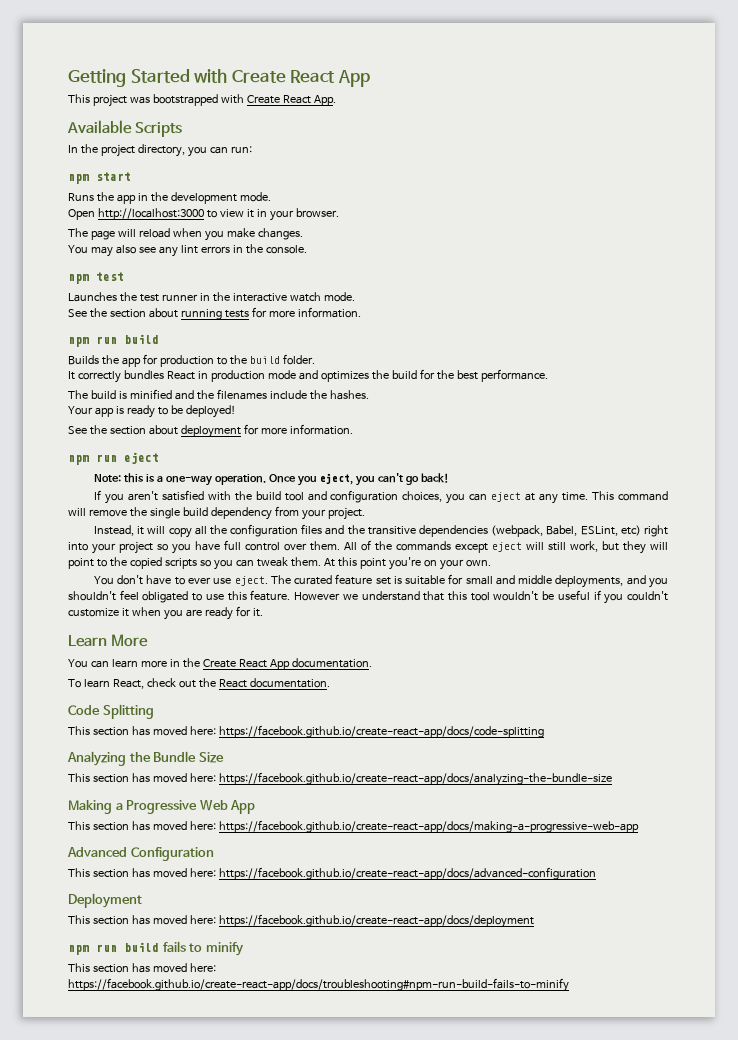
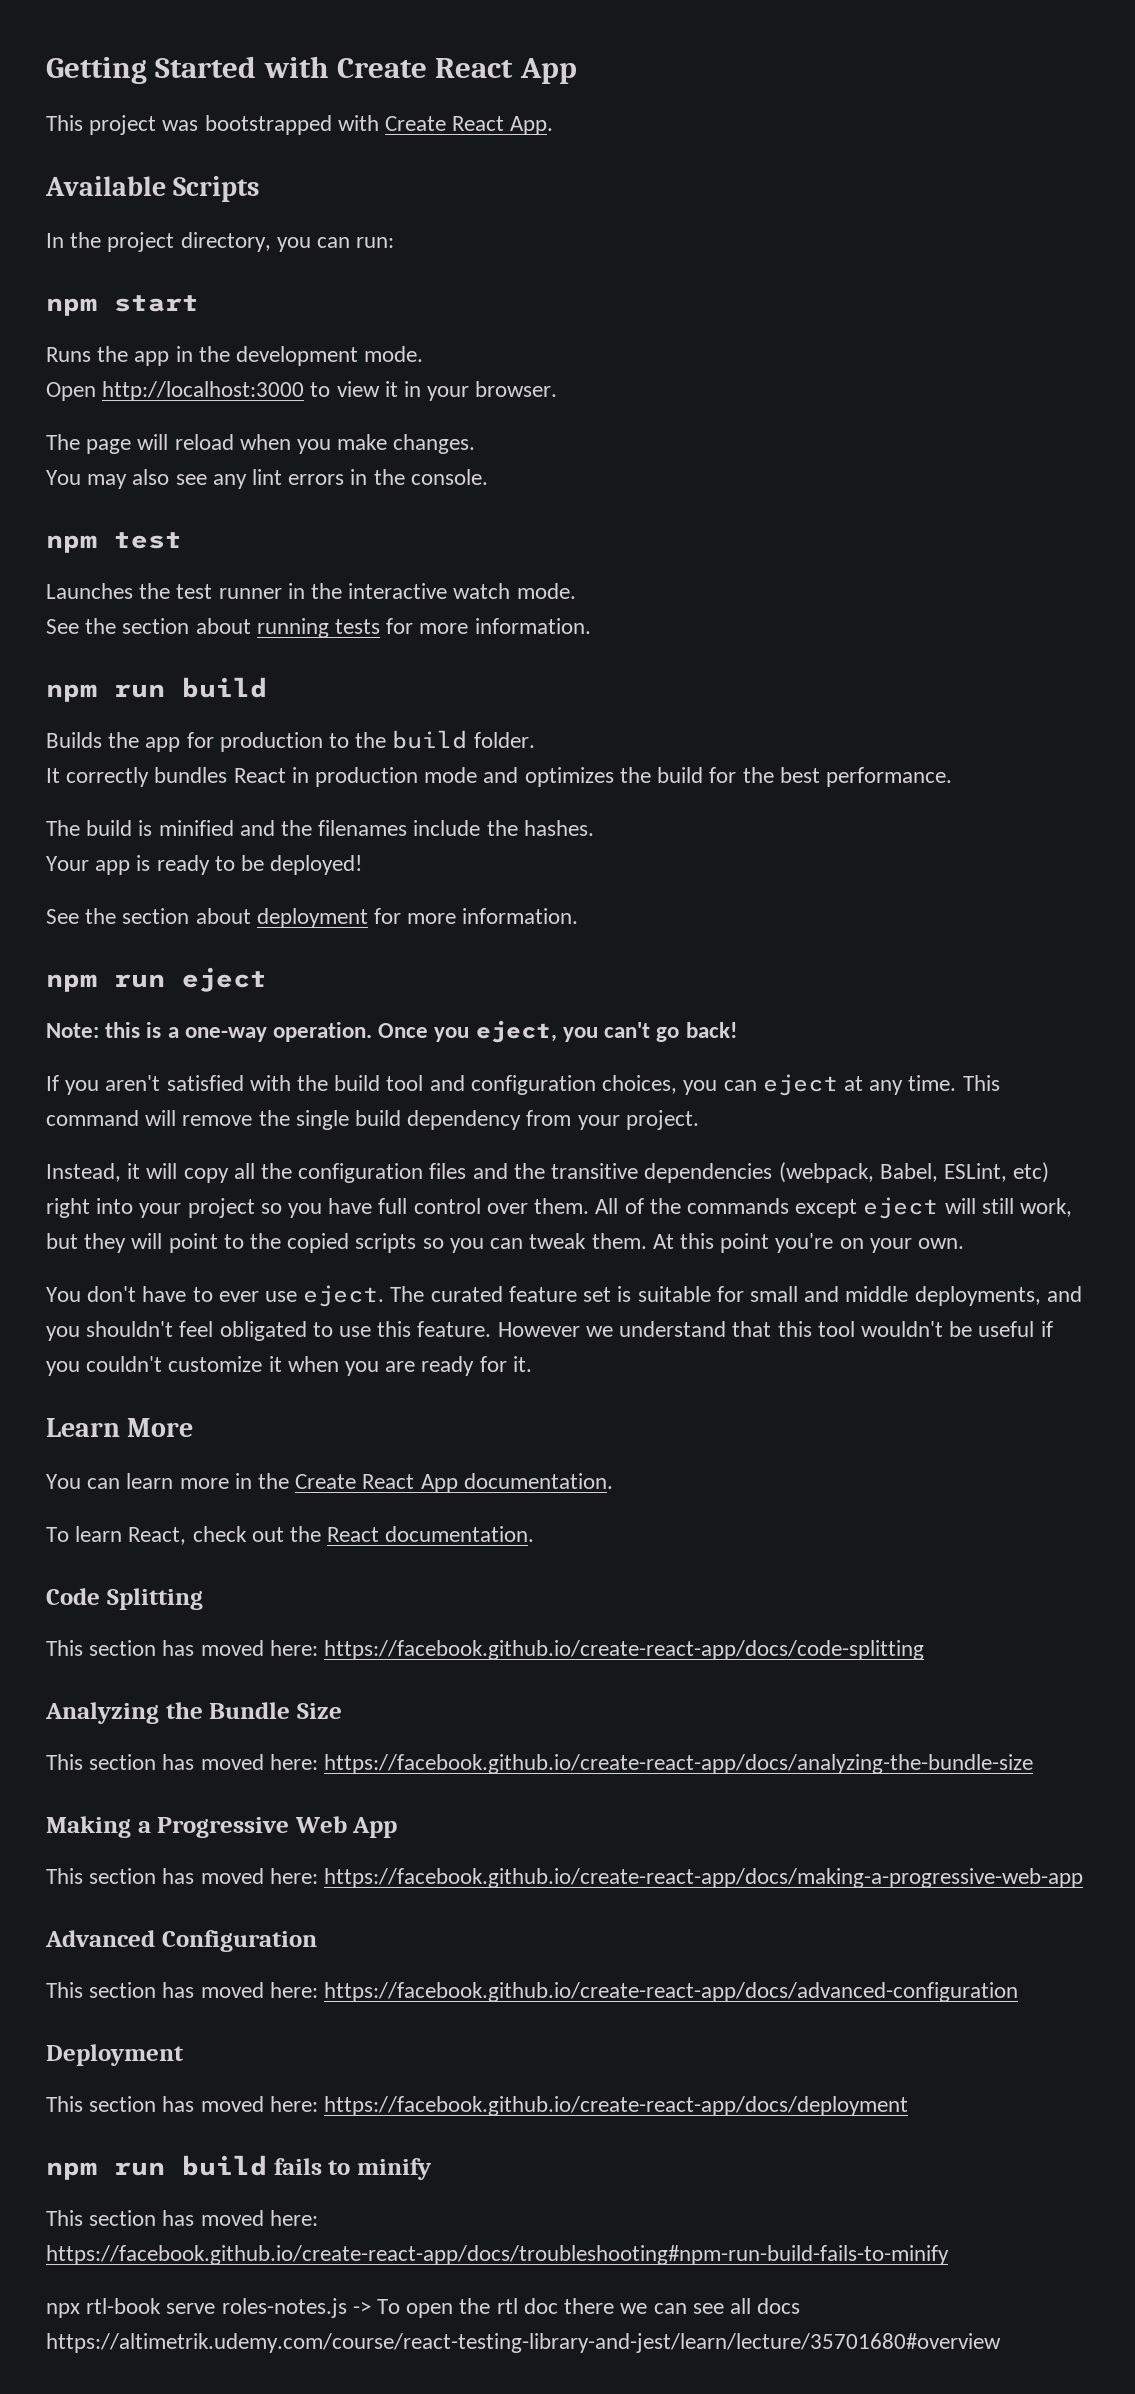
+ npx rtl-book serve roles-notes.js -> To open the rtl doc there we can see all docs https://altimetrik.udemy.com/course/react-testing-library-and-jest/learn/lecture/35701680#overview

